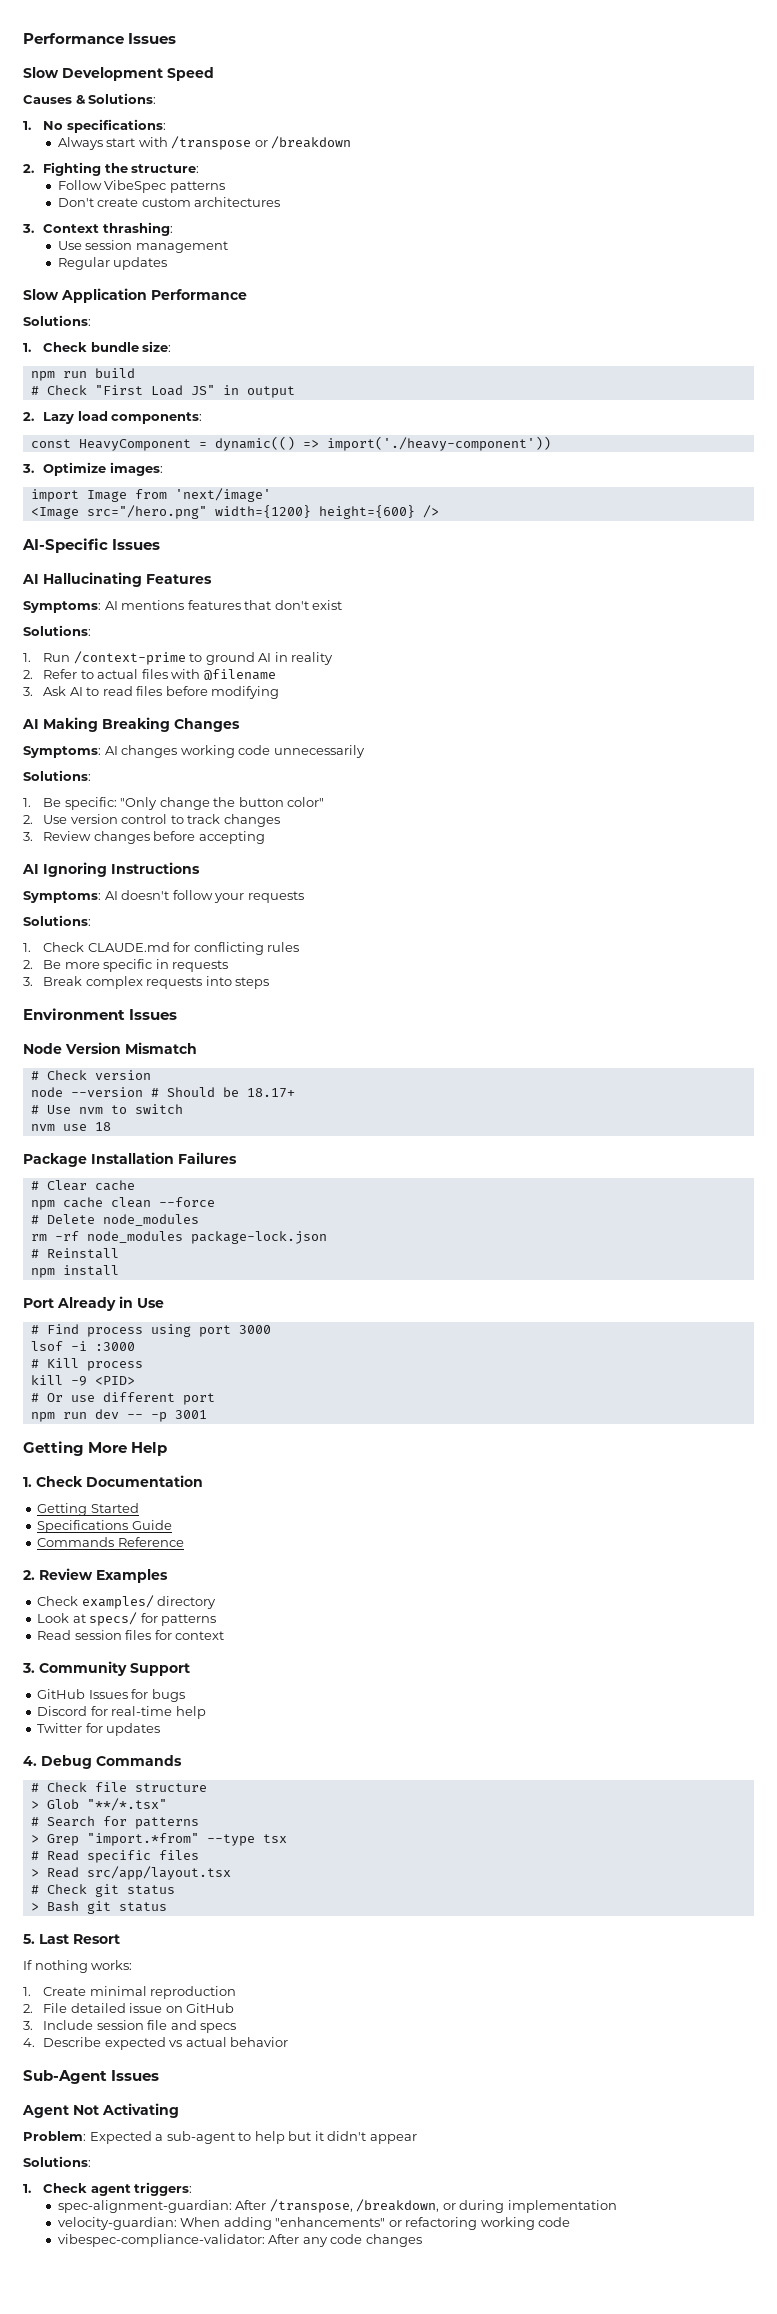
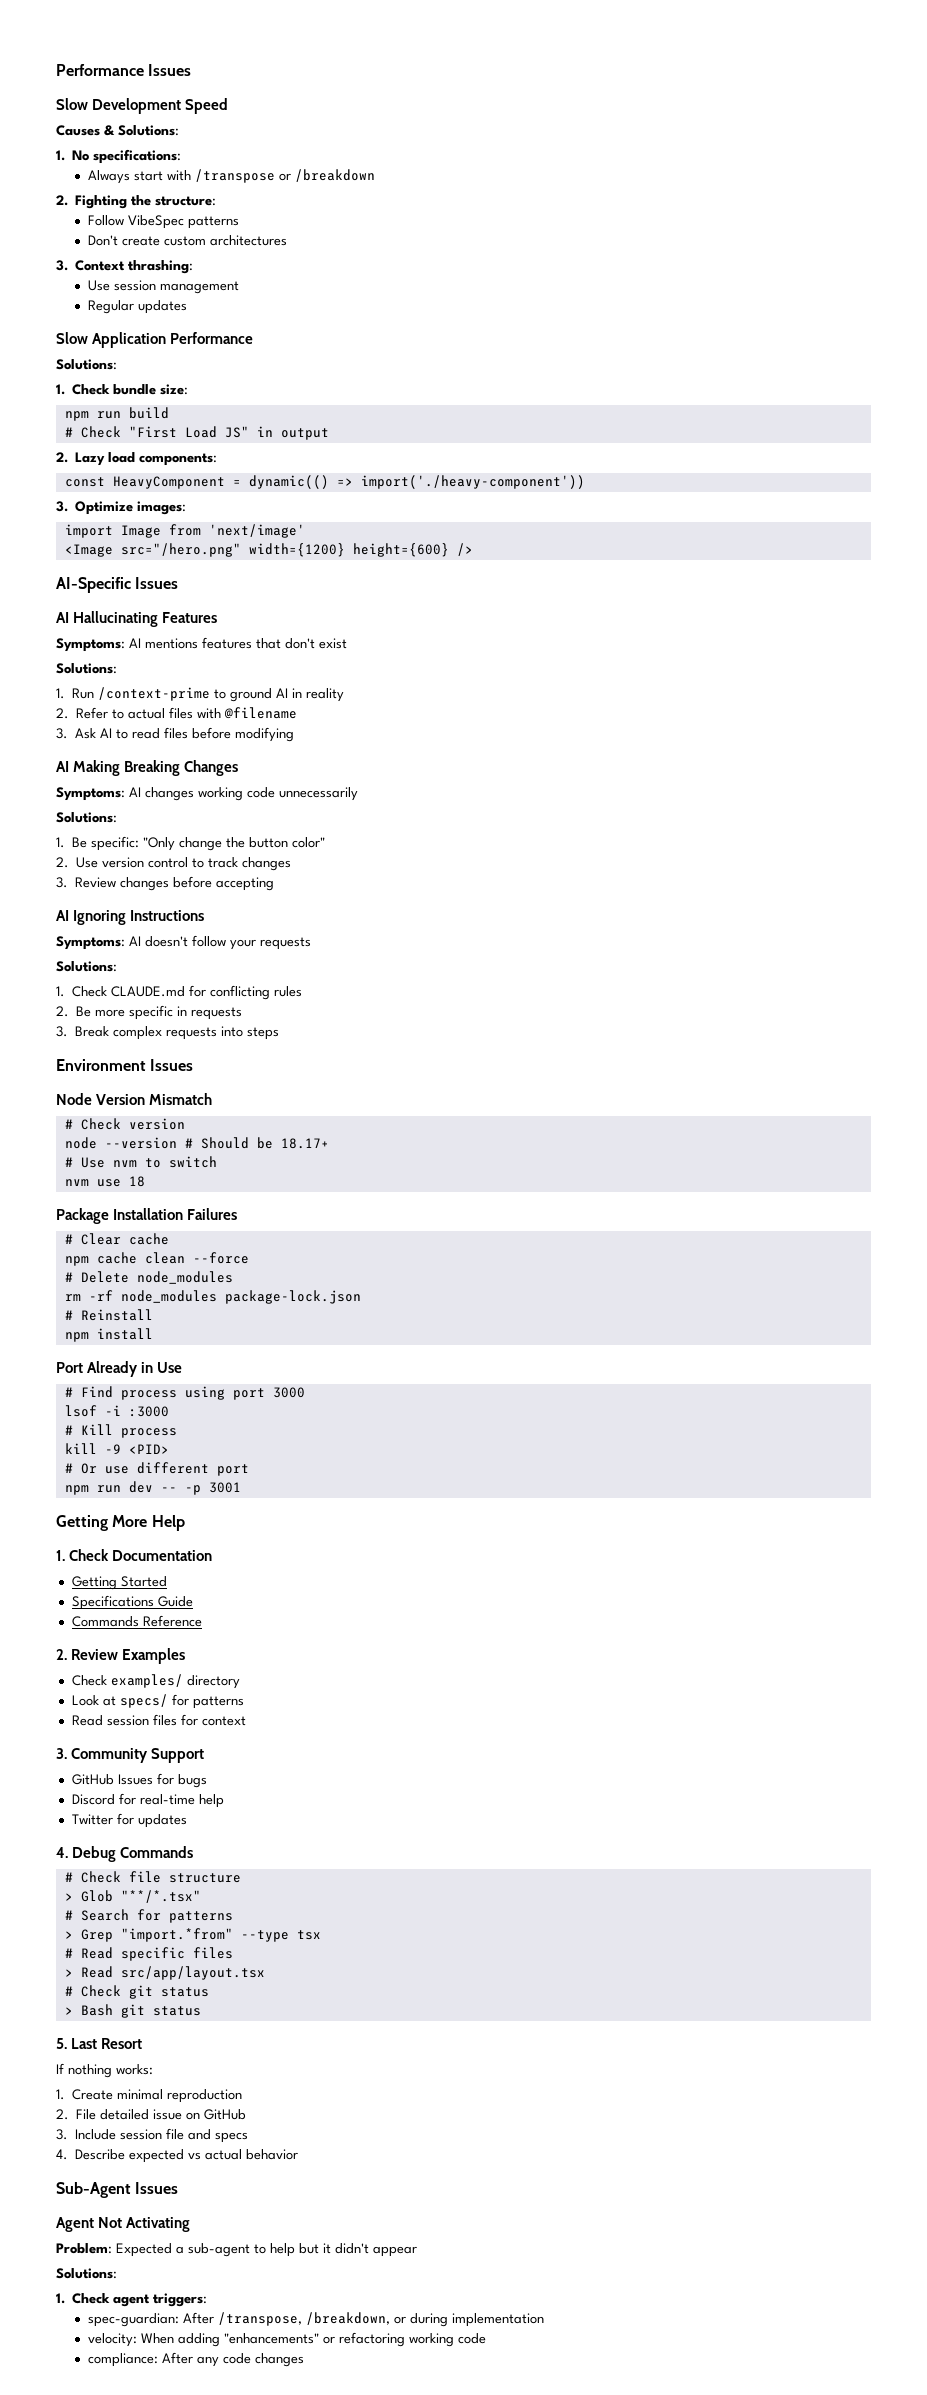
- spec-alignment-guardian: After /transpose, /breakdown, or during implementation
+ spec-guardian: After /transpose, /breakdown, or during implementation
- velocity-guardian: When adding "enhancements" or refactoring working code
+ velocity: When adding "enhancements" or refactoring working code
- vibespec-compliance-validator: After any code changes
+ compliance: After any code changes

